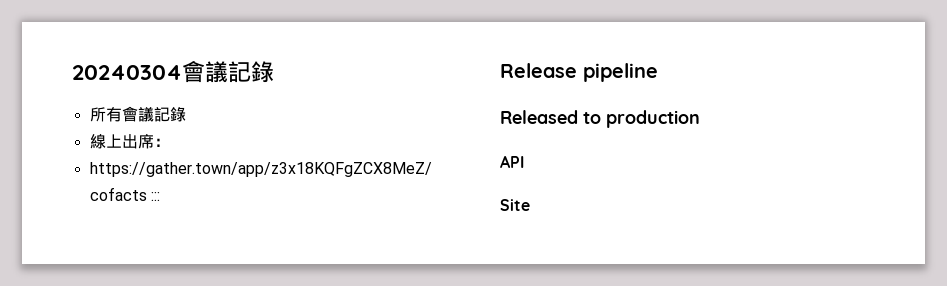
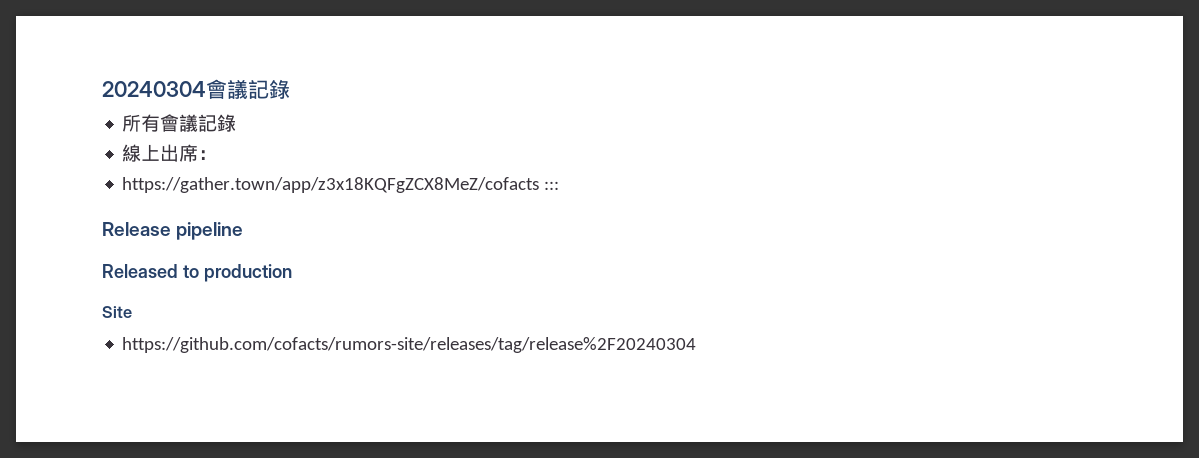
- API
  Site
+ https://github.com/cofacts/rumors-site/releases/tag/release%2F20240304

